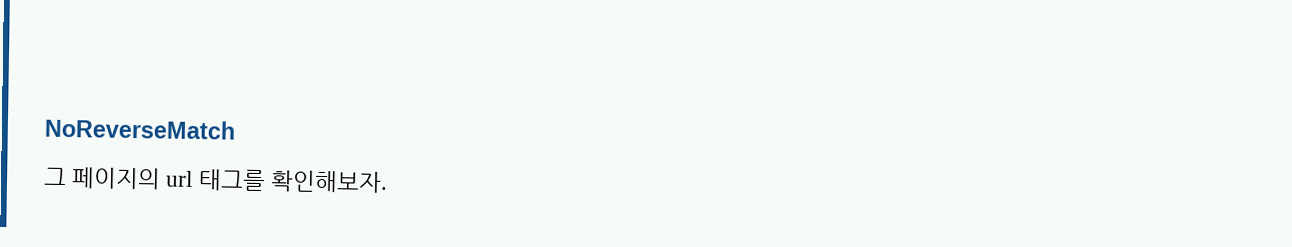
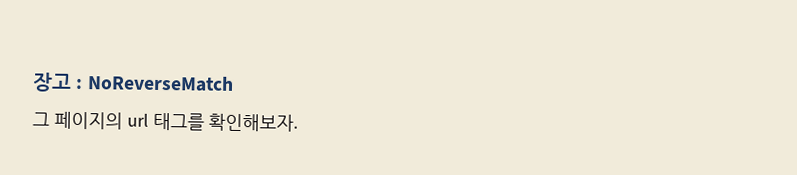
- NoReverseMatch
+ 장고 : NoReverseMatch

